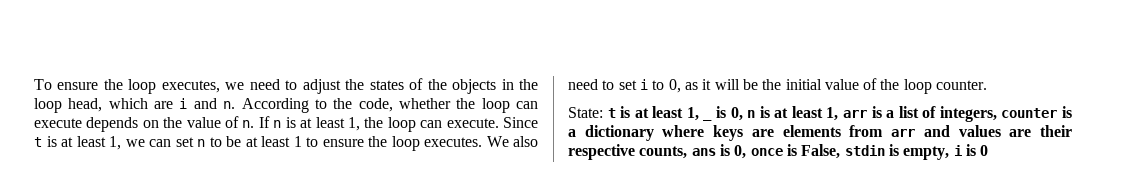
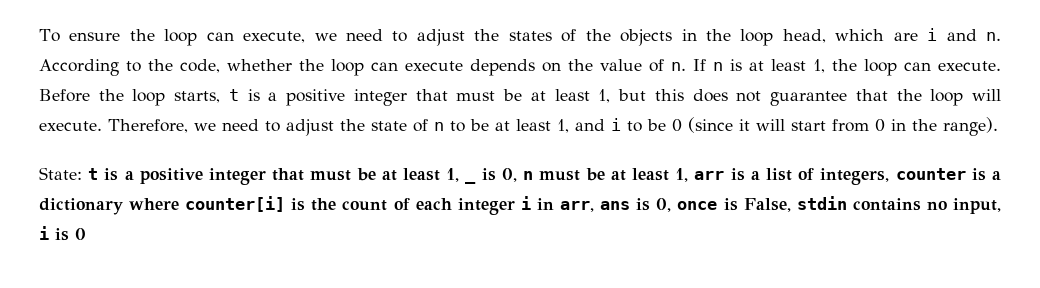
- To ensure the loop executes, we need to adjust the states of the objects in the loop head, which are i and n.
+ To ensure the loop can execute, we need to adjust the states of the objects in the loop head, which are i and n.
- Since t is at least 1, we can set n to be at least 1 to ensure the loop executes. We also need to set i to 0, as it will be the initial value of the loop counter.
- State: t is at least 1, _ is 0, n is at least 1, arr is a list of integers, counter is a dictionary where keys are elements from arr and values are their respective counts, ans is 0, once is False, stdin is empty, i is 0
+ Before the loop starts, t is a positive integer that must be at least 1, but this does not guarantee that the loop will execute. Therefore, we need to adjust the state of n to be at least 1, and i to be 0 (since it will start from 0 in the range).
+ State: t is a positive integer that must be at least 1, _ is 0, n must be at least 1, arr is a list of integers, counter is a dictionary where counter[i] is the count of each integer i in arr, ans is 0, once is False, stdin contains no input, i is 0

